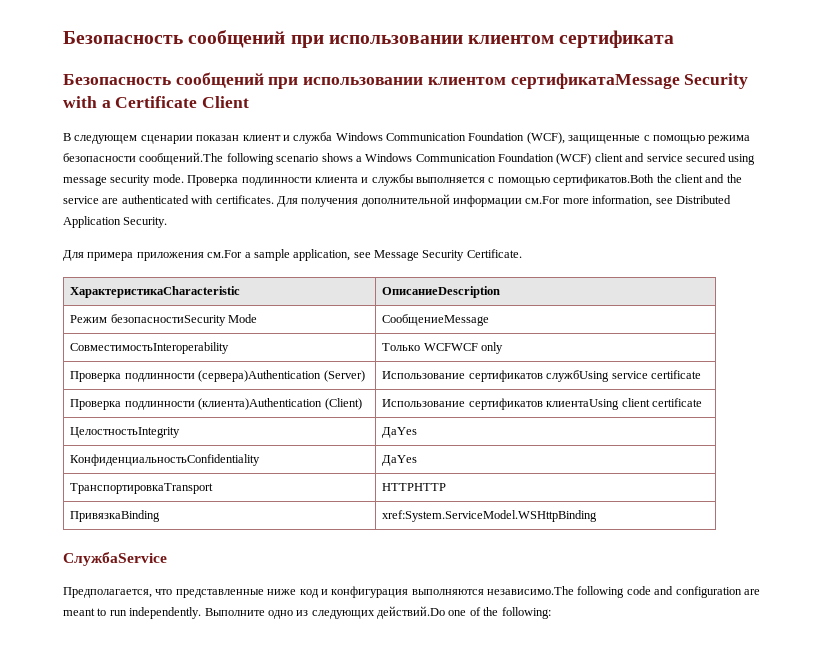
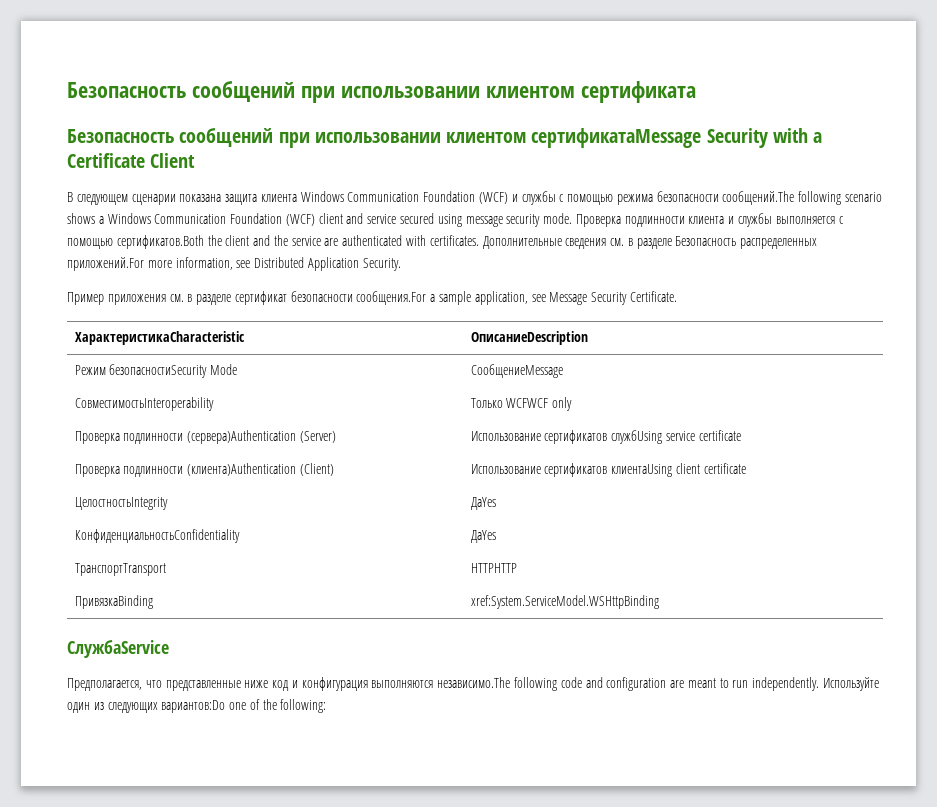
- В следующем сценарии показан клиент и служба Windows Communication Foundation (WCF), защищенные с помощью режима безопасности сообщений.The following scenario shows a Windows Communication Foundation (WCF) client and service secured using message security mode.
+ В следующем сценарии показана защита клиента Windows Communication Foundation (WCF) и службы с помощью режима безопасности сообщений.The following scenario shows a Windows Communication Foundation (WCF) client and service secured using message security mode.
- Для получения дополнительной информации см.For more information, see Distributed Application Security.
+ Дополнительные сведения см. в разделе Безопасность распределенных приложений.For more information, see Distributed Application Security.
- Для примера приложения см.For a sample application, see Message Security Certificate.
+ Пример приложения см. в разделе сертификат безопасности сообщения.For a sample application, see Message Security Certificate.
- ТранспортировкаTransport | HTTPHTTP
+ ТранспортTransport | HTTPHTTP
- Выполните одно из следующих действий.Do one of the following:
+ Используйте один из следующих вариантов:Do one of the following:

